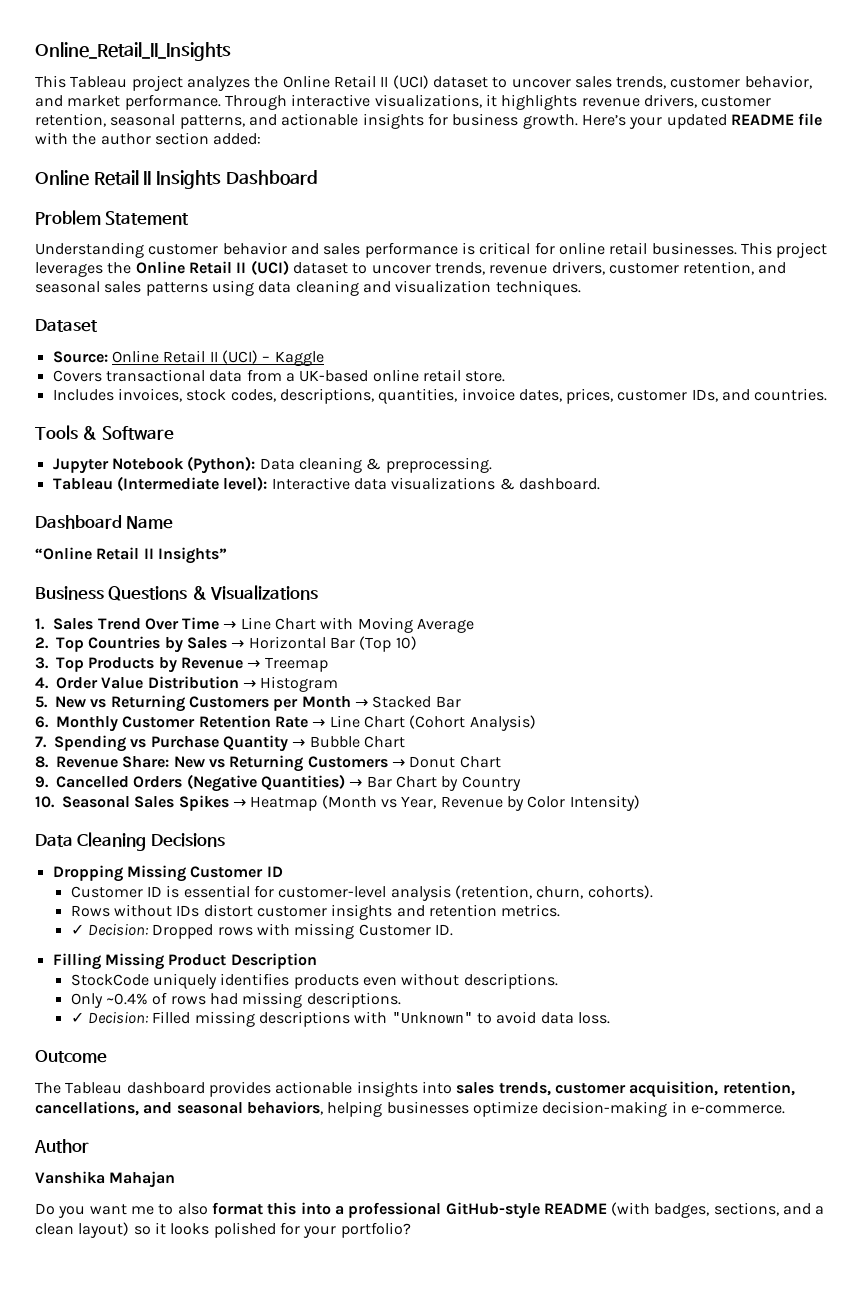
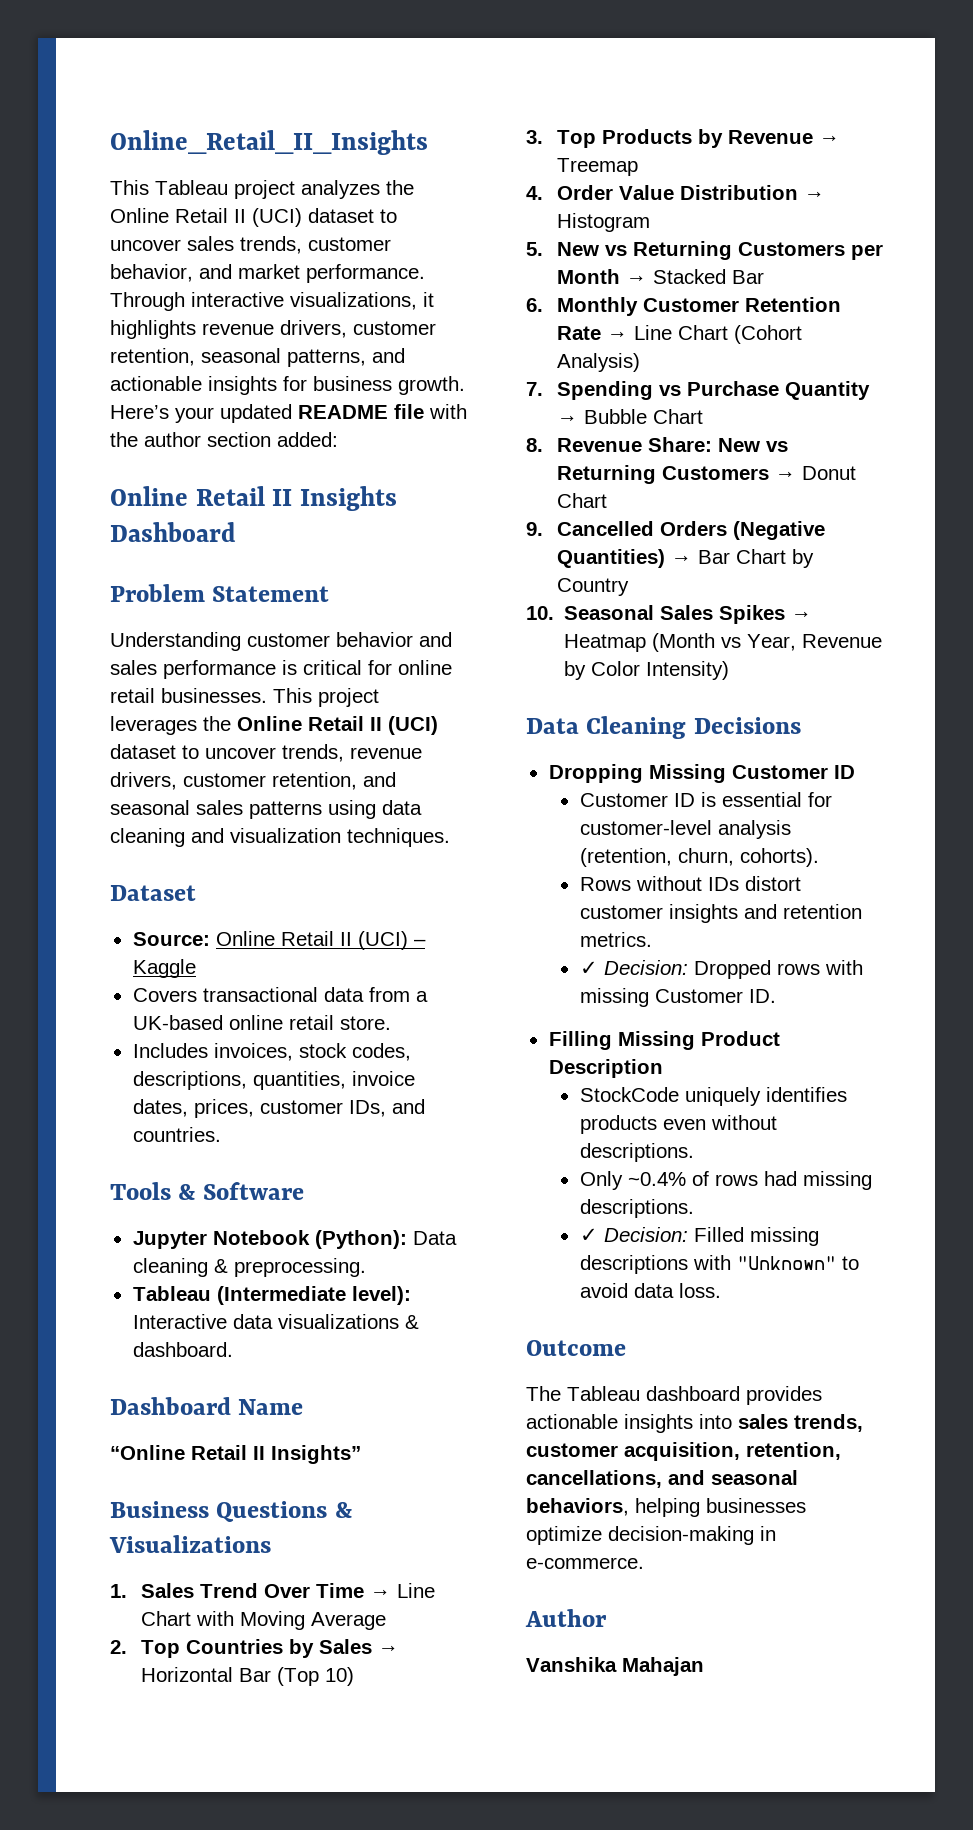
- Do you want me to also format this into a professional GitHub-style README (with badges, sections, and a clean layout) so it looks polished for your portfolio?

